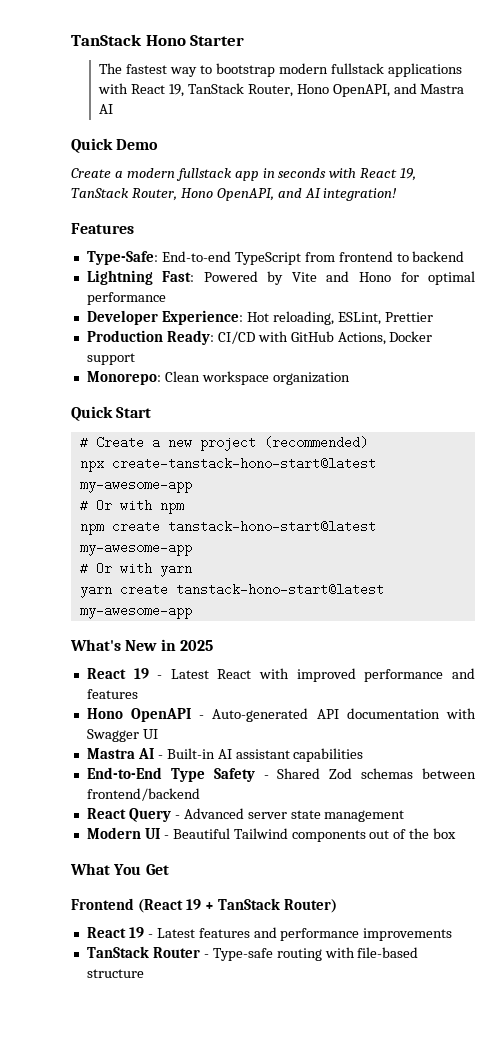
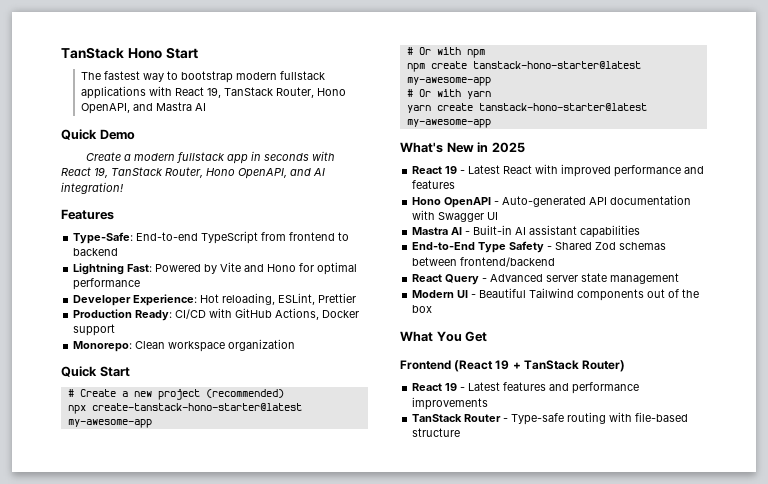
- TanStack Hono Starter
+ TanStack Hono Start
- npx create-tanstack-hono-start@latest my-awesome-app
+ npx create-tanstack-hono-starter@latest my-awesome-app
- npm create tanstack-hono-start@latest my-awesome-app
+ npm create tanstack-hono-starter@latest my-awesome-app
- yarn create tanstack-hono-start@latest my-awesome-app
+ yarn create tanstack-hono-starter@latest my-awesome-app

